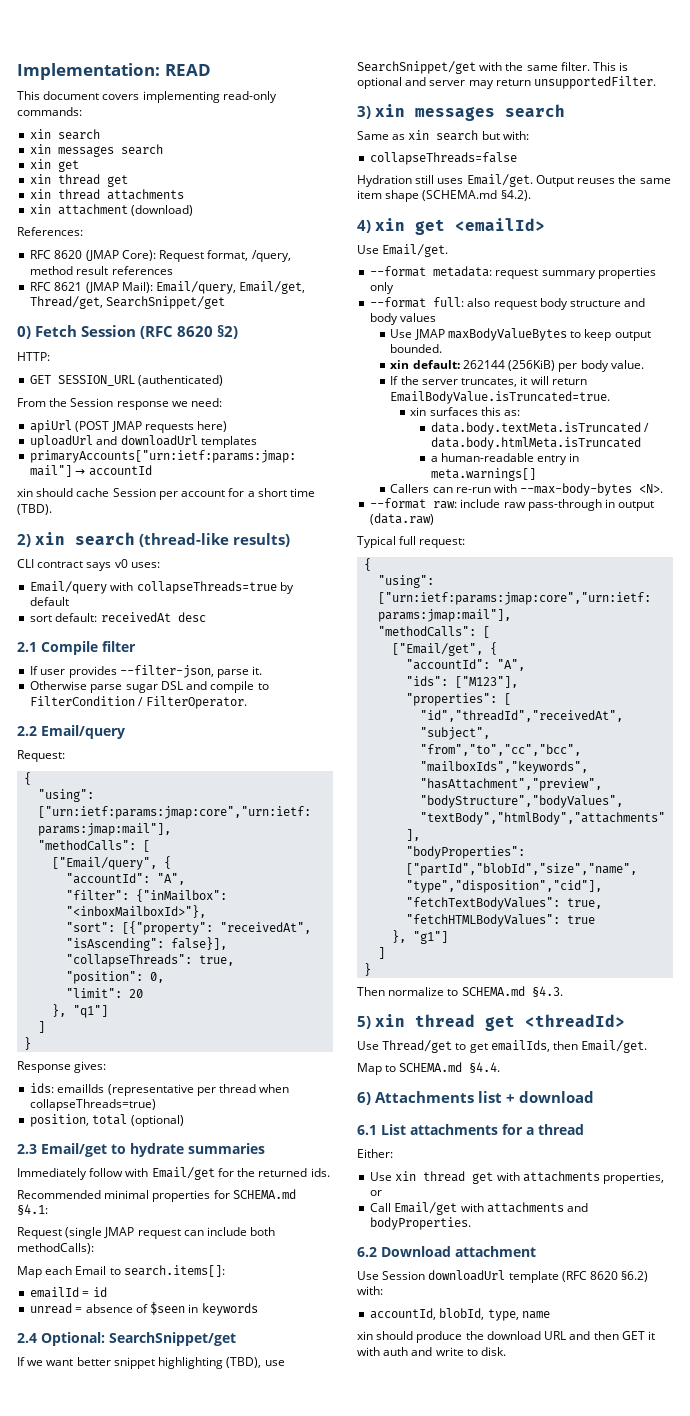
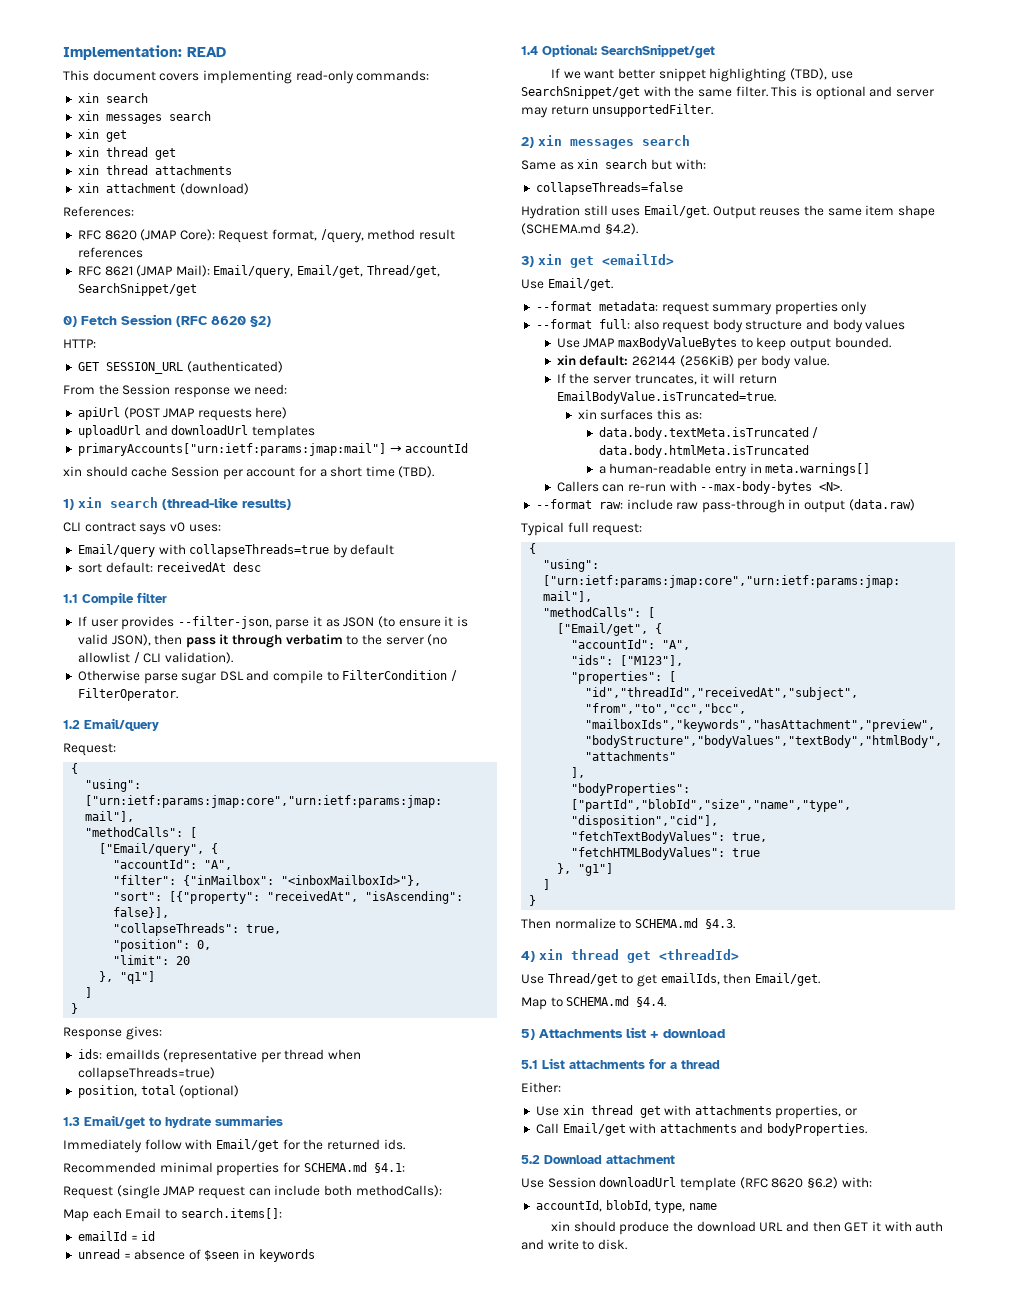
- 2) xin search (thread-like results)
+ 1) xin search (thread-like results)
- 2.1 Compile filter
+ 1.1 Compile filter
- If user provides --filter-json, parse it.
+ If user provides --filter-json, parse it as JSON (to ensure it is valid JSON), then pass it through verbatim to the server (no allowlist / CLI validation).
- 2.2 Email/query
+ 1.2 Email/query
- 2.3 Email/get to hydrate summaries
+ 1.3 Email/get to hydrate summaries
- 2.4 Optional: SearchSnippet/get
+ 1.4 Optional: SearchSnippet/get
- 3) xin messages search
+ 2) xin messages search
- 4) xin get <emailId>
+ 3) xin get <emailId>
- 5) xin thread get <threadId>
+ 4) xin thread get <threadId>
- 6) Attachments list + download
+ 5) Attachments list + download
- 6.1 List attachments for a thread
+ 5.1 List attachments for a thread
- 6.2 Download attachment
+ 5.2 Download attachment

